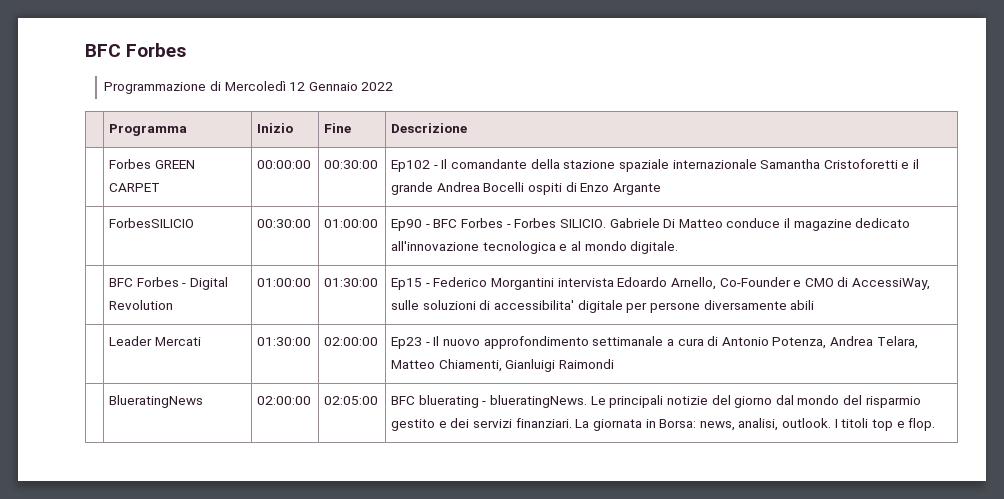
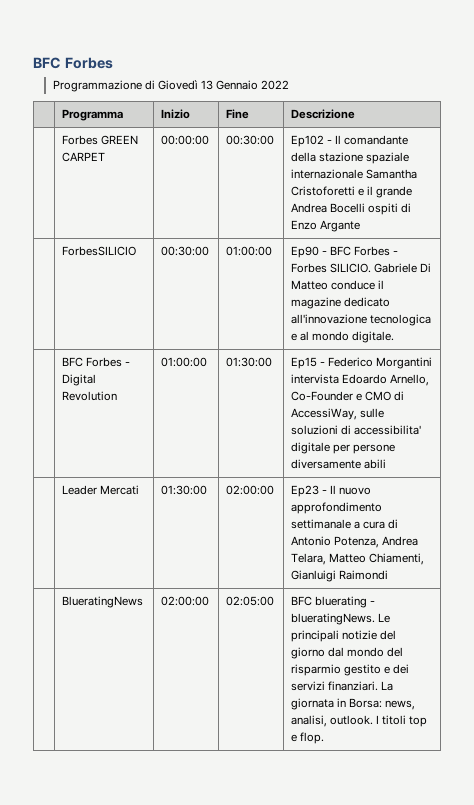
- Programmazione di Mercoledì 12 Gennaio 2022
+ Programmazione di Giovedì 13 Gennaio 2022

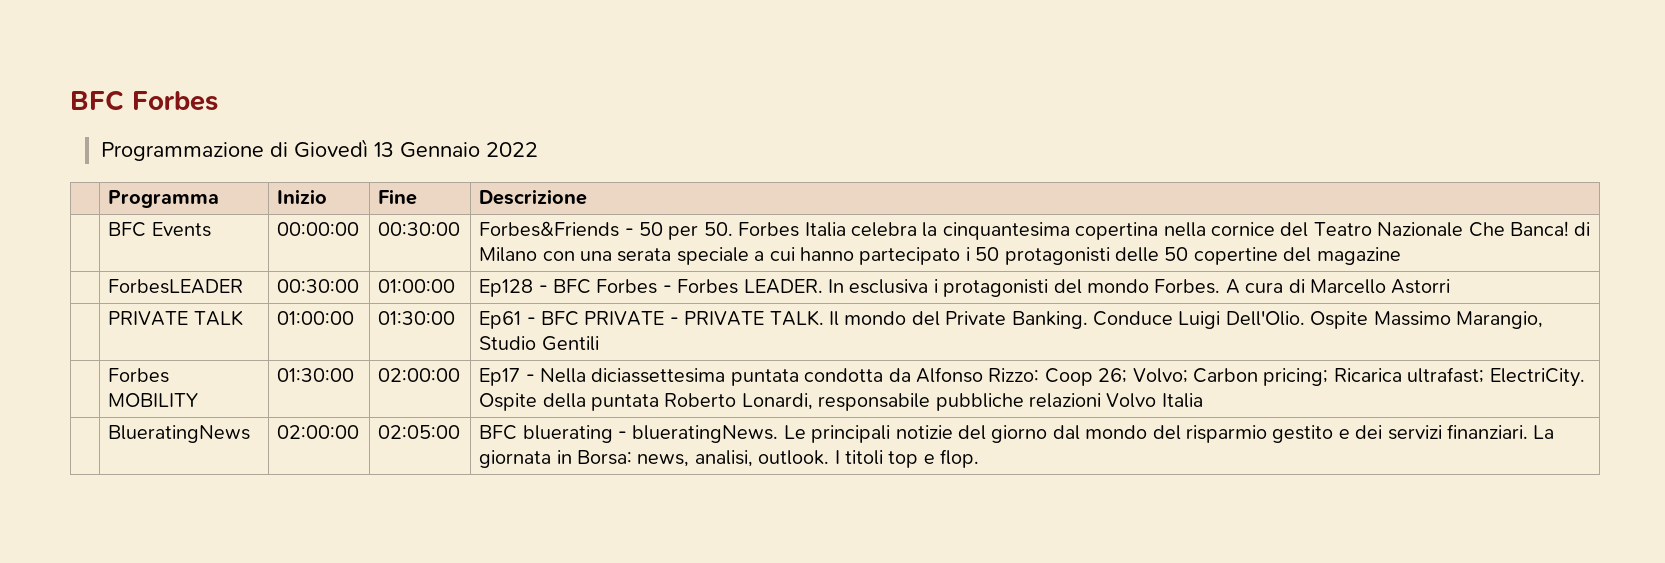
- | Forbes GREEN CARPET | 00:00:00 | 00:30:00 | Ep102 - Il comandante della stazione spaziale internazionale Samantha Cristoforetti e il grande Andrea Bocelli ospiti di Enzo Argante
- | ForbesSILICIO | 00:30:00 | 01:00:00 | Ep90 - BFC Forbes - Forbes SILICIO. Gabriele Di Matteo conduce il magazine dedicato all'innovazione tecnologica e al mondo digitale.
- | BFC Forbes - Digital Revolution | 01:00:00 | 01:30:00 | Ep15 - Federico Morgantini intervista Edoardo Arnello, Co-Founder e CMO di AccessiWay, sulle soluzioni di accessibilita' digitale per persone diversamente abili
- | Leader Mercati | 01:30:00 | 02:00:00 | Ep23 - Il nuovo approfondimento settimanale a cura di Antonio Potenza, Andrea Telara, Matteo Chiamenti, Gianluigi Raimondi
+ | BFC Events | 00:00:00 | 00:30:00 | Forbes&Friends - 50 per 50. Forbes Italia celebra la cinquantesima copertina nella cornice del Teatro Nazionale Che Banca! di Milano con una serata speciale a cui hanno partecipato i 50 protagonisti delle 50 copertine del magazine
+ | ForbesLEADER | 00:30:00 | 01:00:00 | Ep128 - BFC Forbes - Forbes LEADER. In esclusiva i protagonisti del mondo Forbes. A cura di Marcello Astorri
+ | PRIVATE TALK | 01:00:00 | 01:30:00 | Ep61 - BFC PRIVATE - PRIVATE TALK. Il mondo del Private Banking. Conduce Luigi Dell'Olio. Ospite Massimo Marangio, Studio Gentili
+ | Forbes MOBILITY | 01:30:00 | 02:00:00 | Ep17 - Nella diciassettesima puntata condotta da Alfonso Rizzo: Coop 26; Volvo; Carbon pricing; Ricarica ultrafast; ElectriCity. Ospite della puntata Roberto Lonardi, responsabile pubbliche relazioni Volvo Italia

